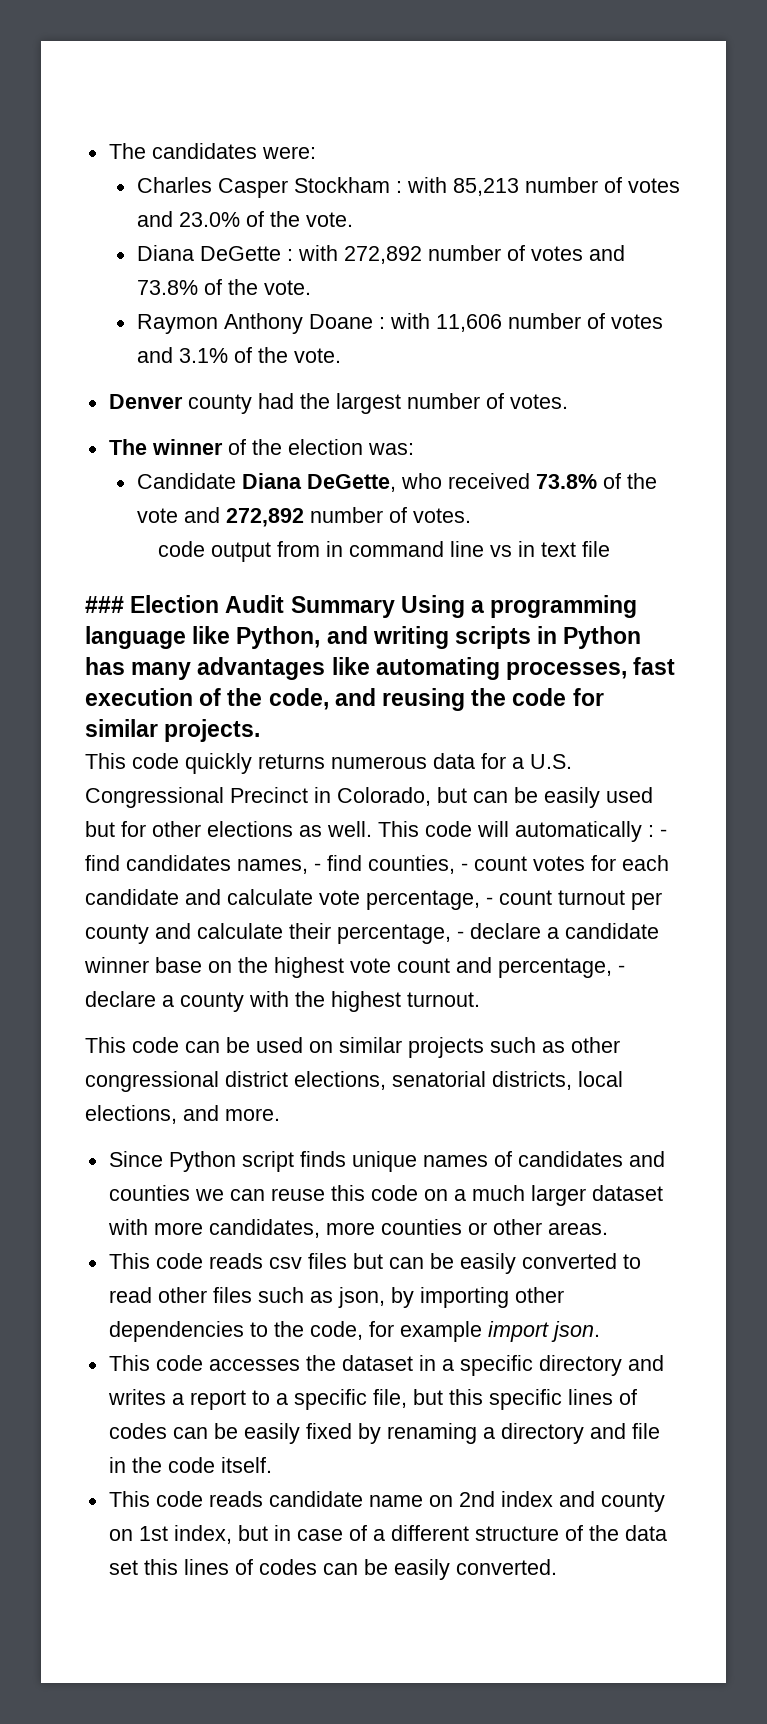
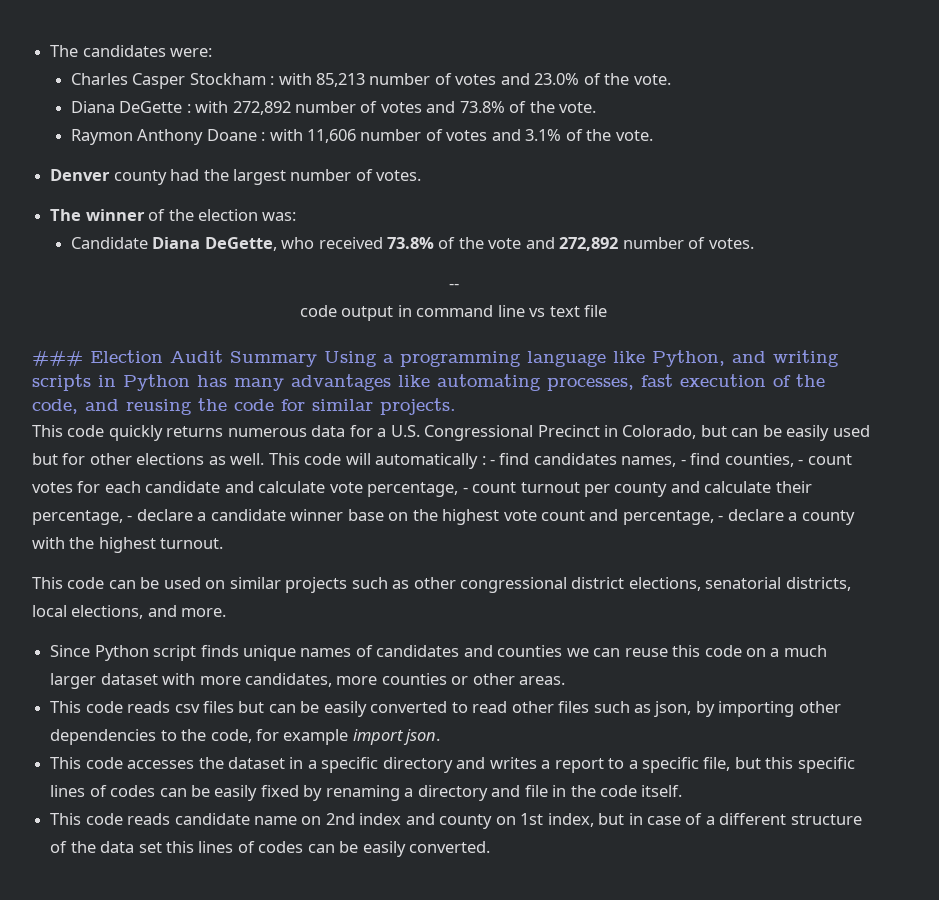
+ --
- code output from in command line vs in text file
+ code output in command line vs text file

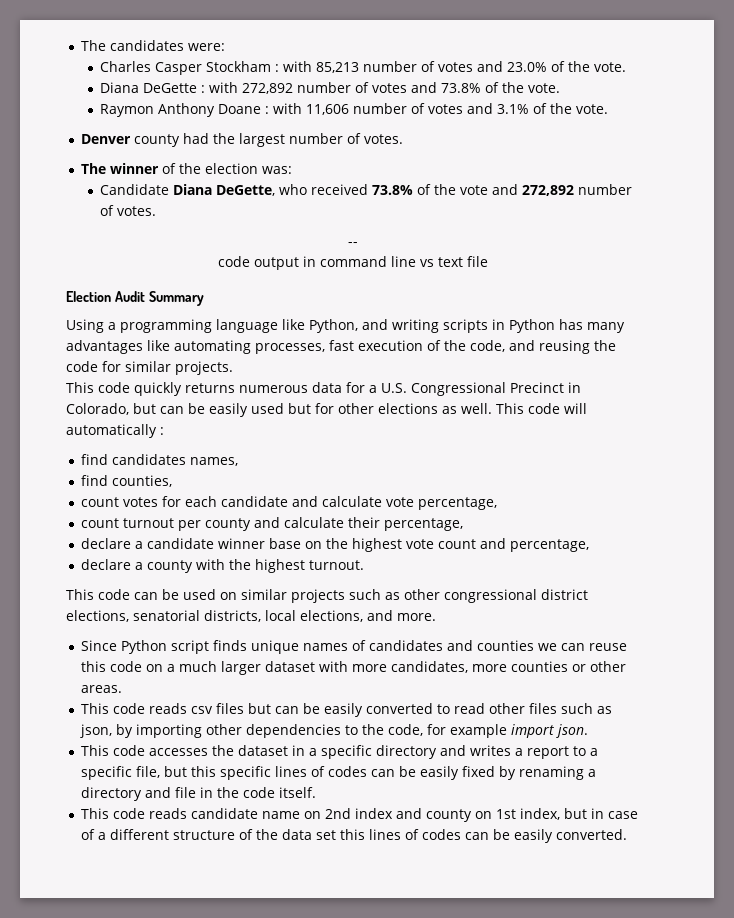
- ### Election Audit Summary Using a programming language like Python, and writing scripts in Python has many advantages like automating processes, fast execution of the code, and reusing the code for similar projects.
+ Election Audit Summary
+ Using a programming language like Python, and writing scripts in Python has many advantages like automating processes, fast execution of the code, and reusing the code for similar projects.
- This code will automatically : - find candidates names, - find counties, - count votes for each candidate and calculate vote percentage, - count turnout per county and calculate their percentage, - declare a candidate winner base on the highest vote count and percentage, - declare a county with the highest turnout.
+ This code will automatically :
+ find candidates names,
+ find counties,
+ count votes for each candidate and calculate vote percentage,
+ count turnout per county and calculate their percentage,
+ declare a candidate winner base on the highest vote count and percentage,
+ declare a county with the highest turnout.

